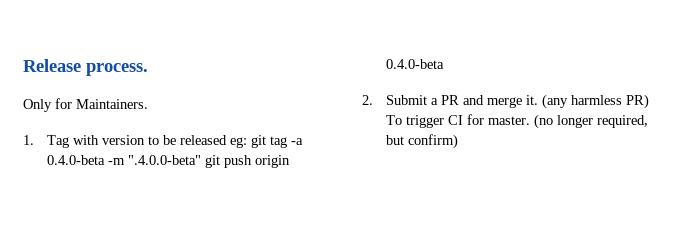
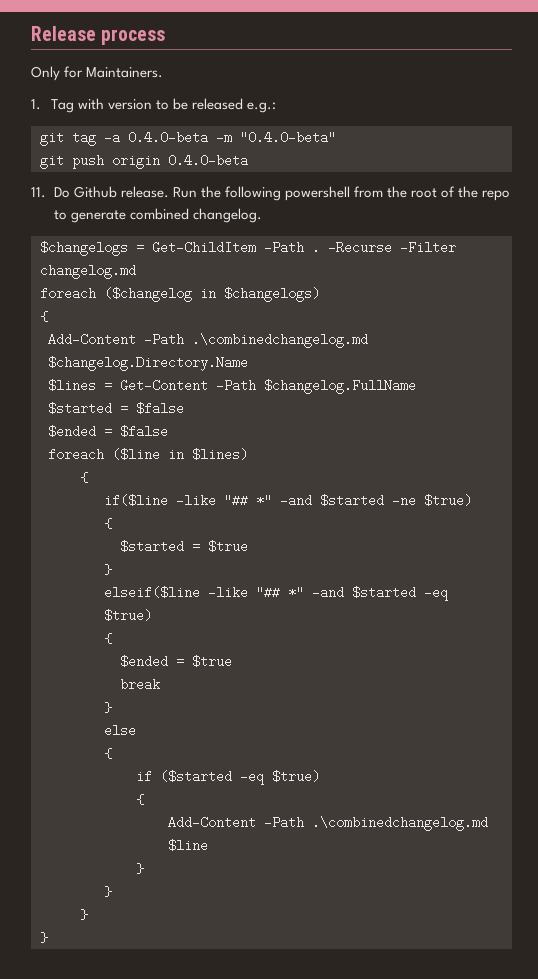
- Release process.
+ Release process
- 1. Tag with version to be released eg: git tag -a 0.4.0-beta -m ".4.0.0-beta" git push origin 0.4.0-beta
+ 1. Tag with version to be released e.g.:
+ git tag -a 0.4.0-beta -m "0.4.0-beta"
+ git push origin 0.4.0-beta
- 2. Submit a PR and merge it. (any harmless PR) To trigger CI for master. (no longer required, but confirm)
+ 11. Do Github release. Run the following powershell from the root of the repo to generate combined changelog.
+ $changelogs = Get-ChildItem -Path . -Recurse -Filter changelog.md
+ foreach ($changelog in $changelogs)
+ {
+ Add-Content -Path .\combinedchangelog.md $changelog.Directory.Name
+ $lines = Get-Content -Path $changelog.FullName
+ $started = $false
+ $ended = $false
+ foreach ($line in $lines)
+ {
+ if($line -like "## *" -and $started -ne $true)
+ {
+ $started = $true
+ }
+ elseif($line -like "## *" -and $started -eq $true)
+ {
+ $ended = $true
+ break
+ }
+ else
+ {
+ if ($started -eq $true)
+ {
+ Add-Content -Path .\combinedchangelog.md $line
+ }
+ }
+ }
+ }

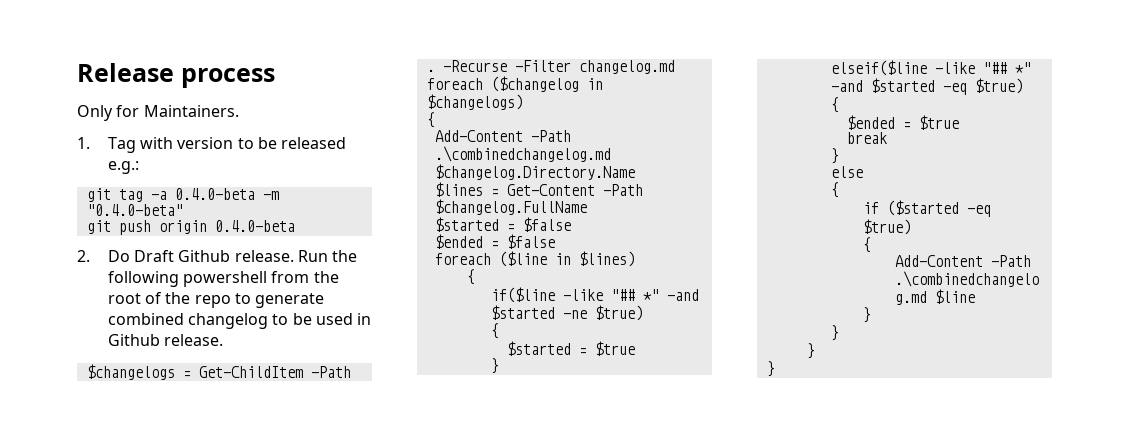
- 11. Do Github release.
+ 2. Do Draft Github release.
- Run the following powershell from the root of the repo to generate combined changelog.
+ Run the following powershell from the root of the repo to generate combined changelog to be used in Github release.

